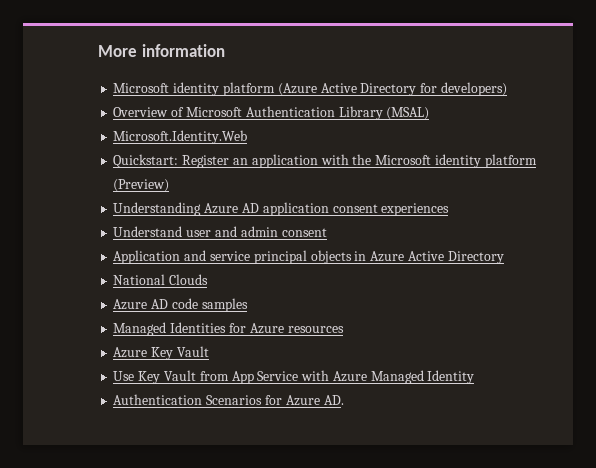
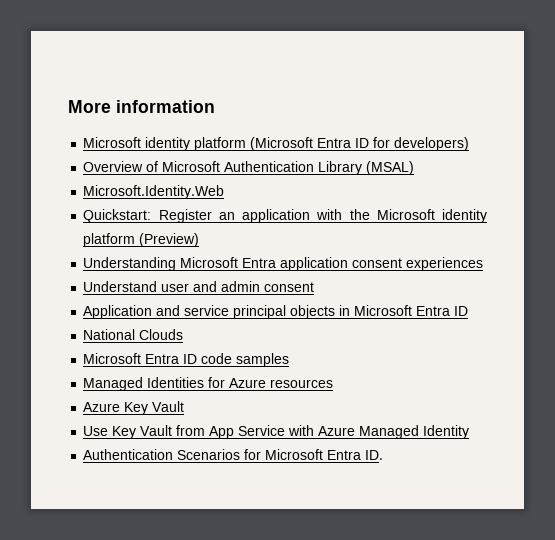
- Microsoft identity platform (Azure Active Directory for developers)
+ Microsoft identity platform (Microsoft Entra ID for developers)
- Understanding Azure AD application consent experiences
+ Understanding Microsoft Entra application consent experiences
- Application and service principal objects in Azure Active Directory
+ Application and service principal objects in Microsoft Entra ID
- Azure AD code samples
+ Microsoft Entra ID code samples
- Authentication Scenarios for Azure AD.
+ Authentication Scenarios for Microsoft Entra ID.

